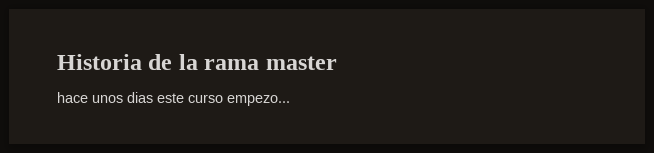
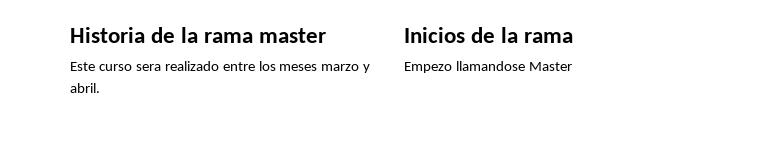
- hace unos dias este curso empezo...
+ Este curso sera realizado entre los meses marzo y abril.
+ Inicios de la rama
+ Empezo llamandose Master

